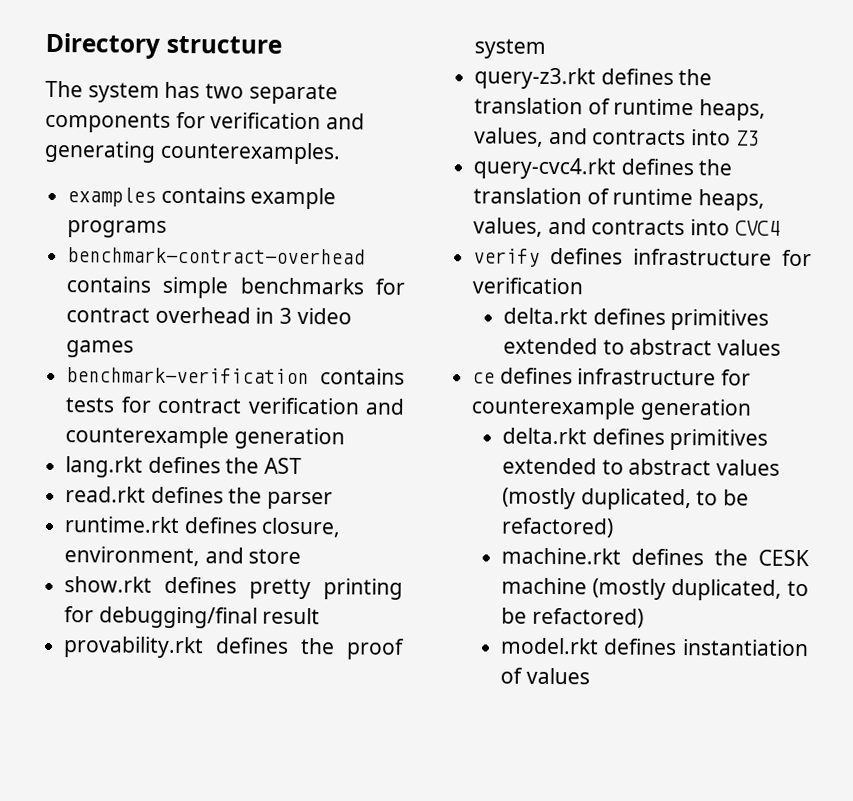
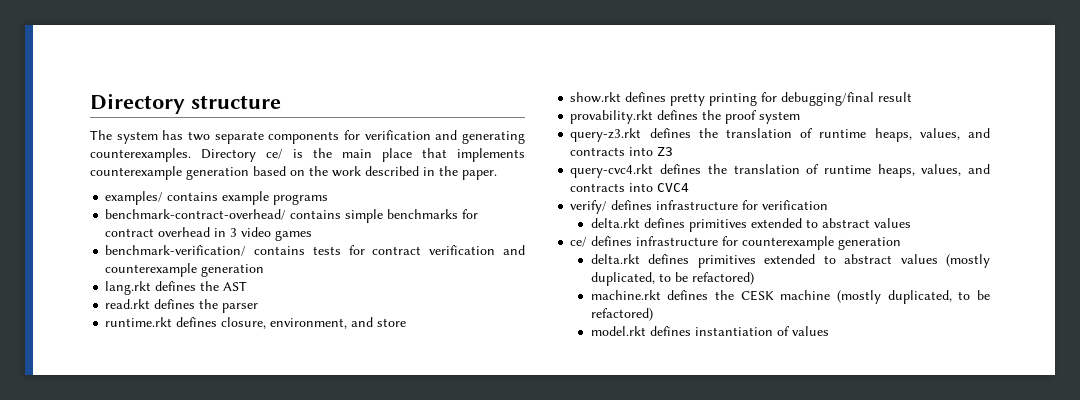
- The system has two separate components for verification and generating counterexamples.
- examples contains example programs
+ The system has two separate components for verification and generating counterexamples. Directory ce/ is the main place that implements counterexample generation based on the work described in the paper.
+ examples/ contains example programs
- benchmark-contract-overhead contains simple benchmarks for contract overhead in 3 video games
+ benchmark-contract-overhead/ contains simple benchmarks for contract overhead in 3 video games
- benchmark-verification contains tests for contract verification and counterexample generation
+ benchmark-verification/ contains tests for contract verification and counterexample generation
- verify defines infrastructure for verification
+ verify/ defines infrastructure for verification
- ce defines infrastructure for counterexample generation
+ ce/ defines infrastructure for counterexample generation

